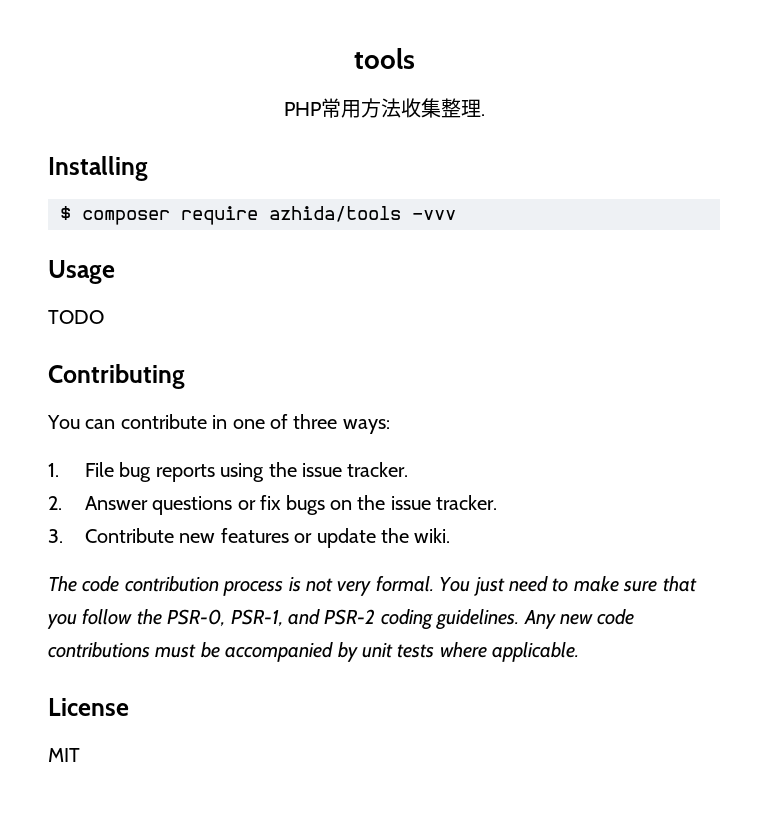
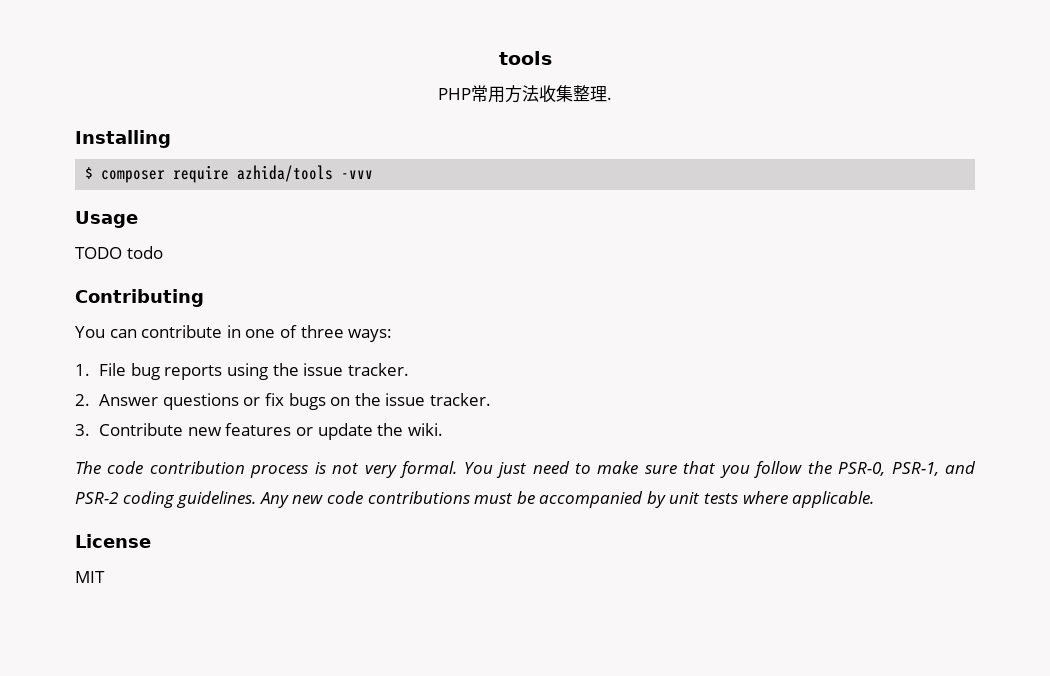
- TODO
+ TODO todo

